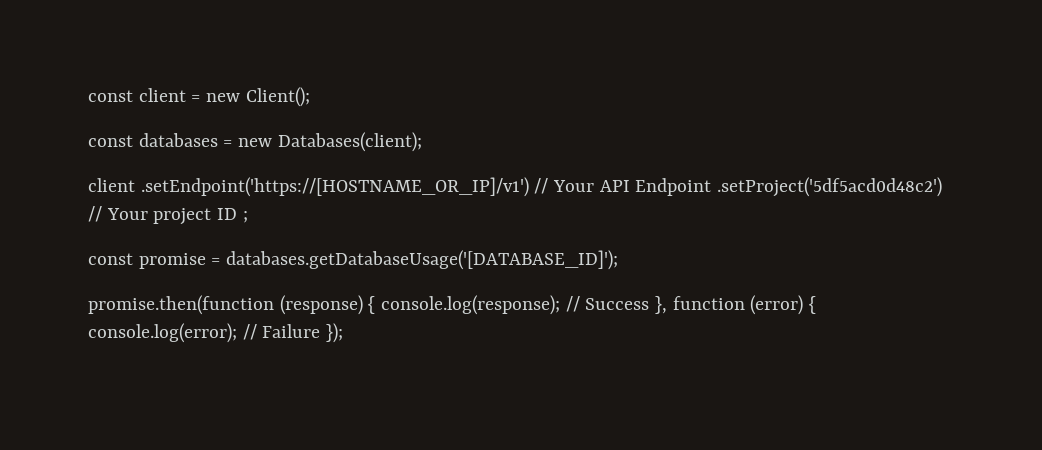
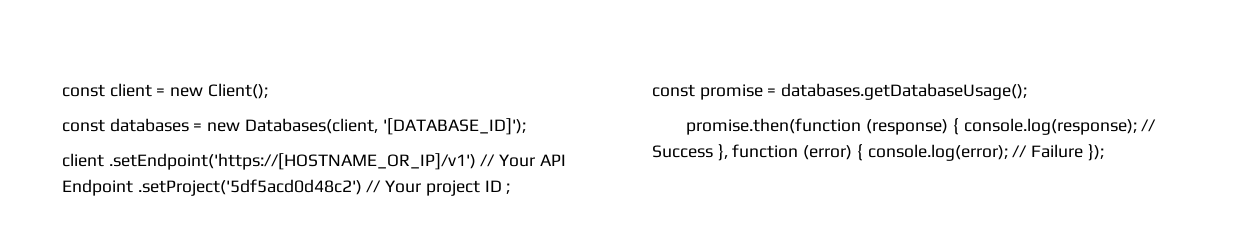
- const databases = new Databases(client);
+ const databases = new Databases(client, '[DATABASE_ID]');
- const promise = databases.getDatabaseUsage('[DATABASE_ID]');
+ const promise = databases.getDatabaseUsage();

